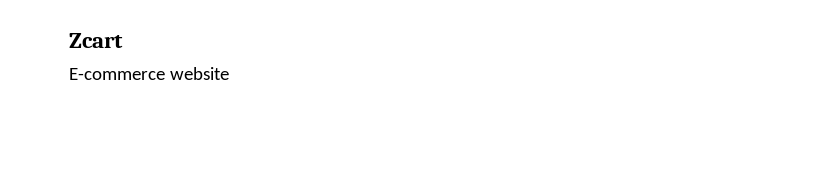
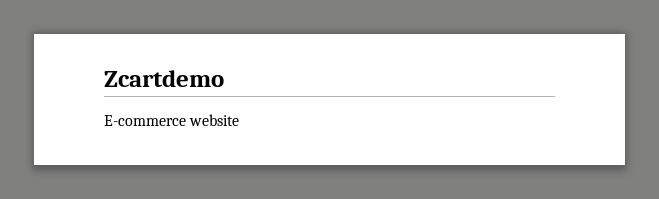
- Zcart
+ Zcartdemo

